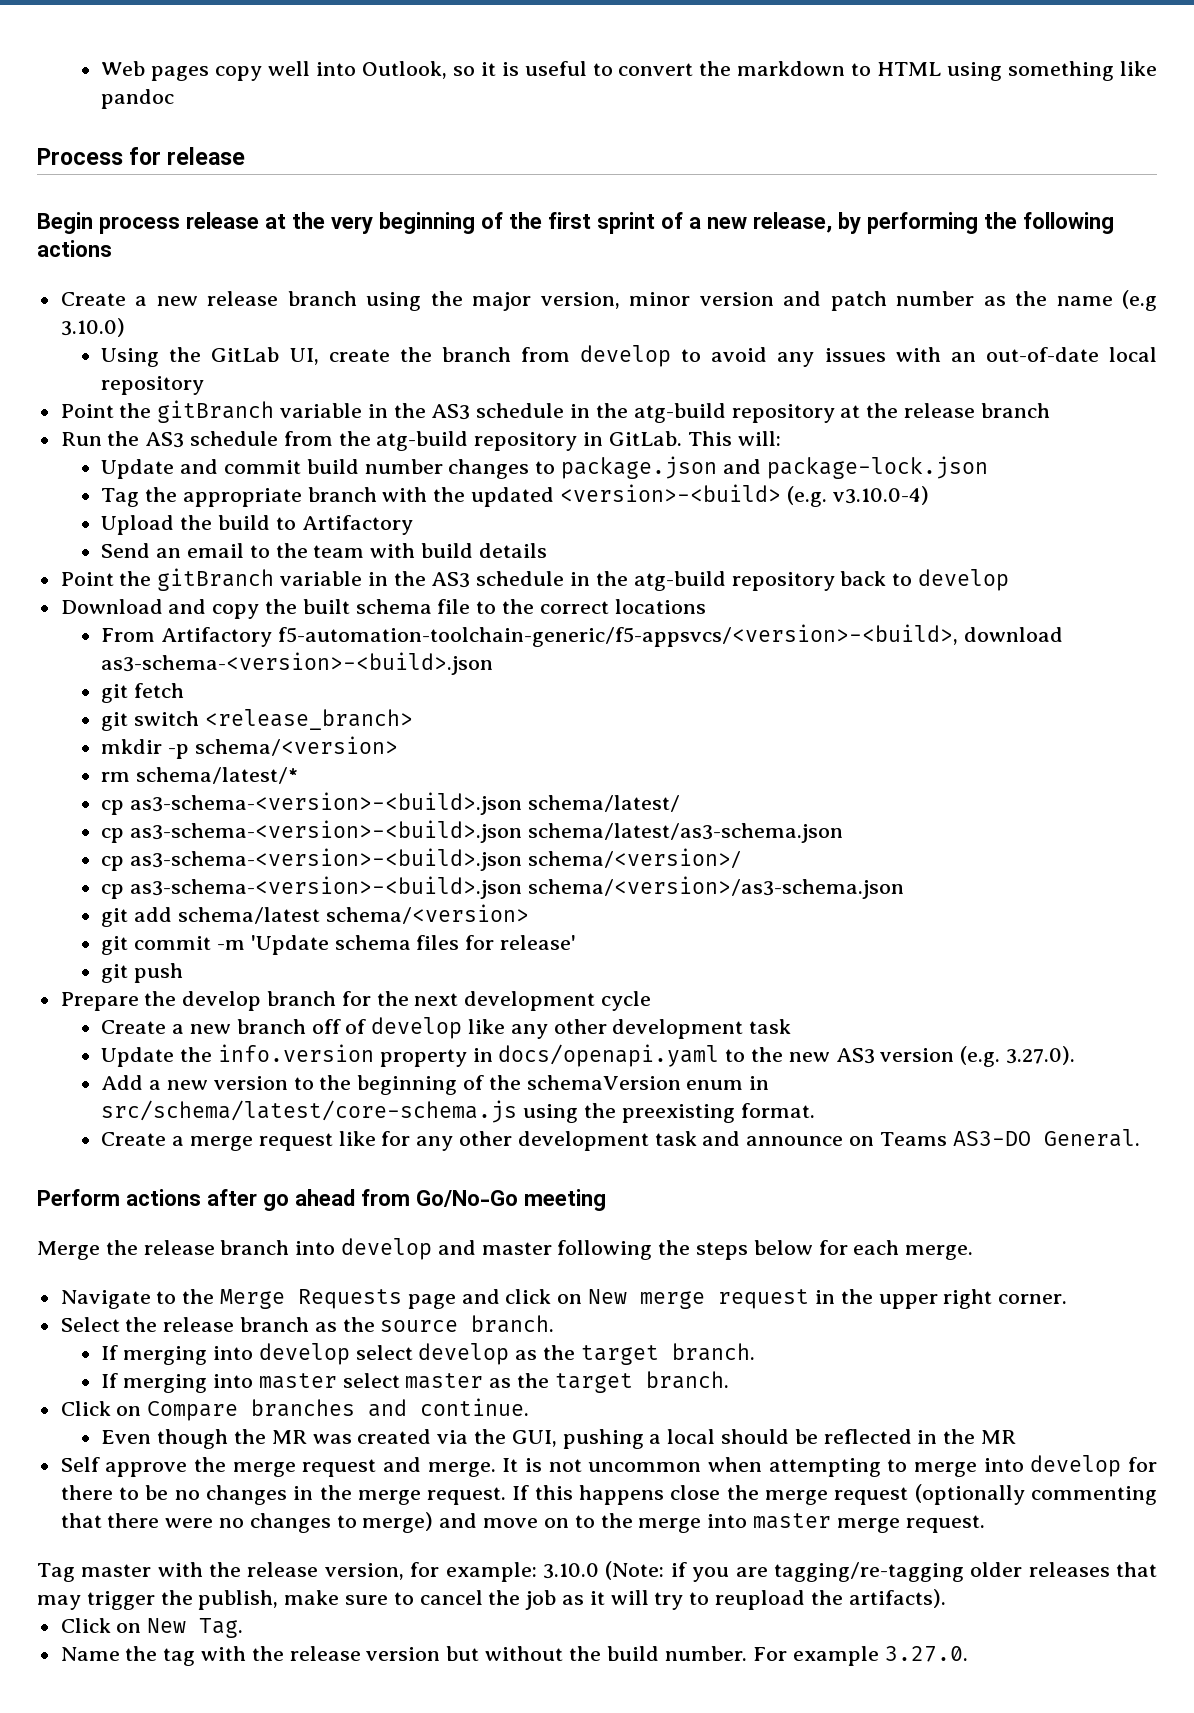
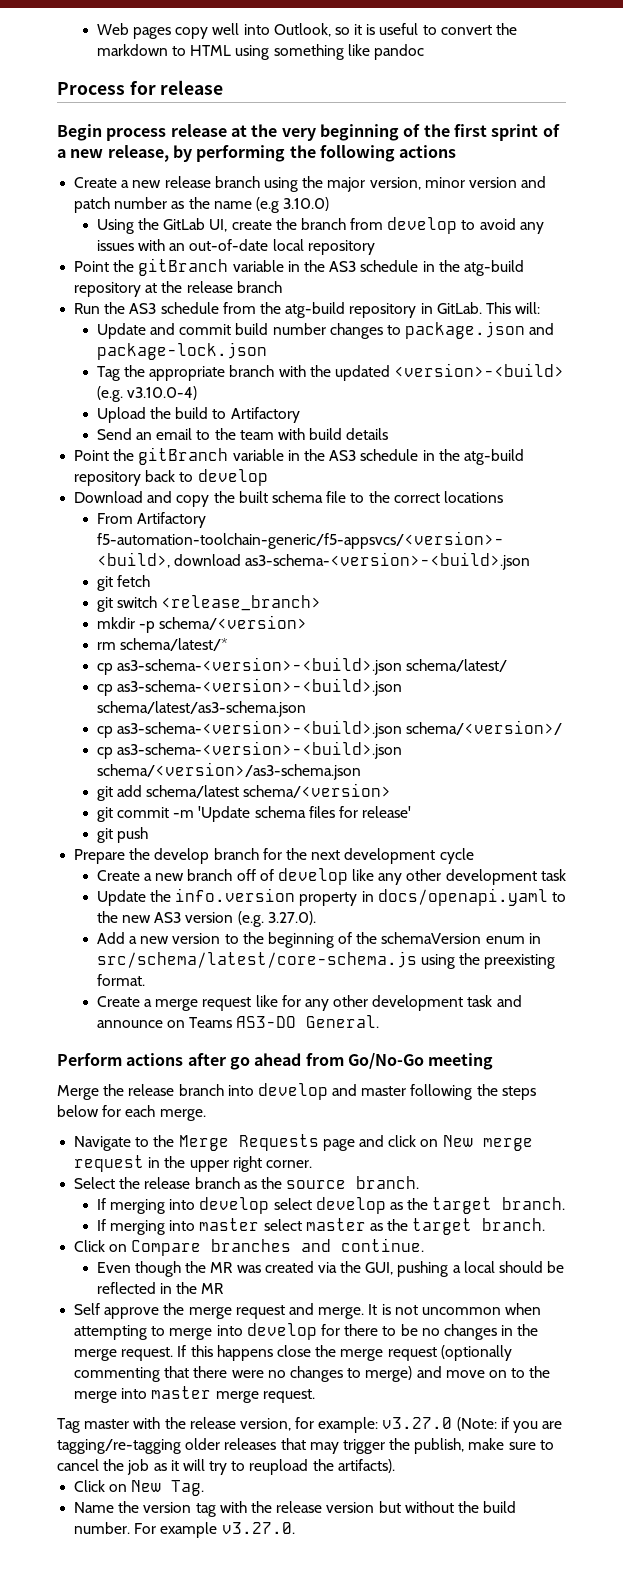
- Tag master with the release version, for example: 3.10.0 (Note: if you are tagging/re-tagging older releases that may trigger the publish, make sure to cancel the job as it will try to reupload the artifacts).
+ Tag master with the release version, for example: v3.27.0 (Note: if you are tagging/re-tagging older releases that may trigger the publish, make sure to cancel the job as it will try to reupload the artifacts).
- Name the tag with the release version but without the build number.
+ Name the version tag with the release version but without the build number.
- For example 3.27.0.
+ For example v3.27.0.

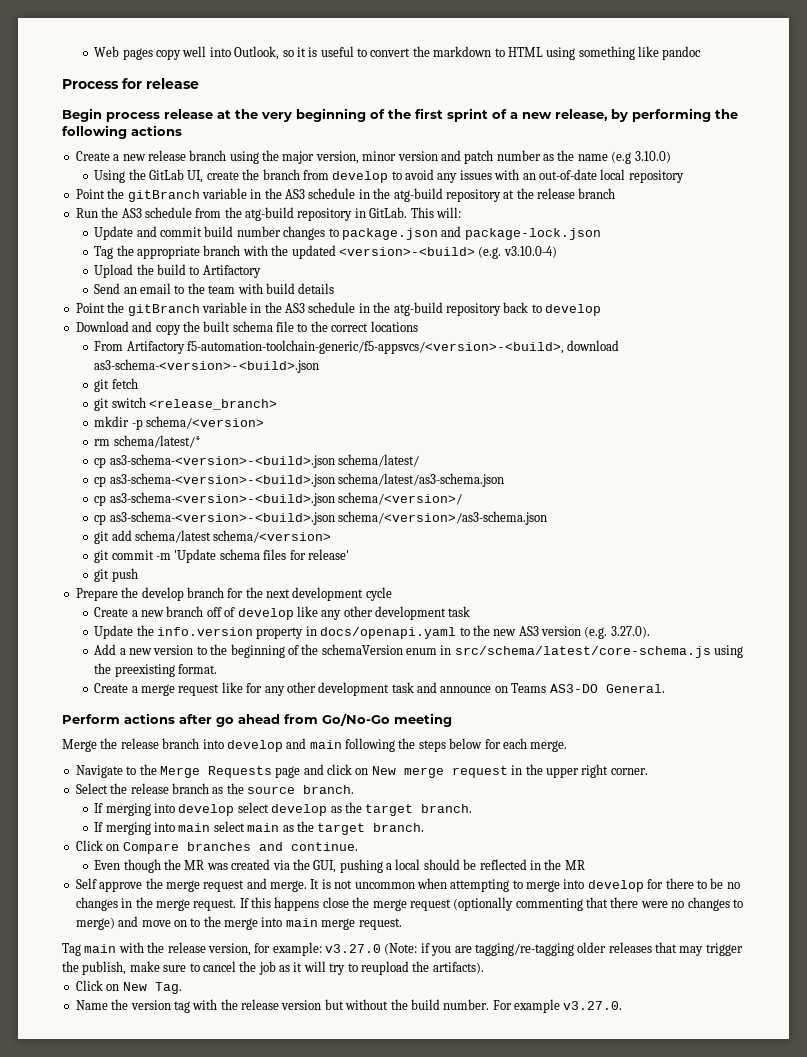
- Merge the release branch into develop and master following the steps below for each merge.
+ Merge the release branch into develop and main following the steps below for each merge.
- If merging into master select master as the target branch.
+ If merging into main select main as the target branch.
- If this happens close the merge request (optionally commenting that there were no changes to merge) and move on to the merge into master merge request.
+ If this happens close the merge request (optionally commenting that there were no changes to merge) and move on to the merge into main merge request.
- Tag master with the release version, for example: v3.27.0 (Note: if you are tagging/re-tagging older releases that may trigger the publish, make sure to cancel the job as it will try to reupload the artifacts).
+ Tag main with the release version, for example: v3.27.0 (Note: if you are tagging/re-tagging older releases that may trigger the publish, make sure to cancel the job as it will try to reupload the artifacts).

